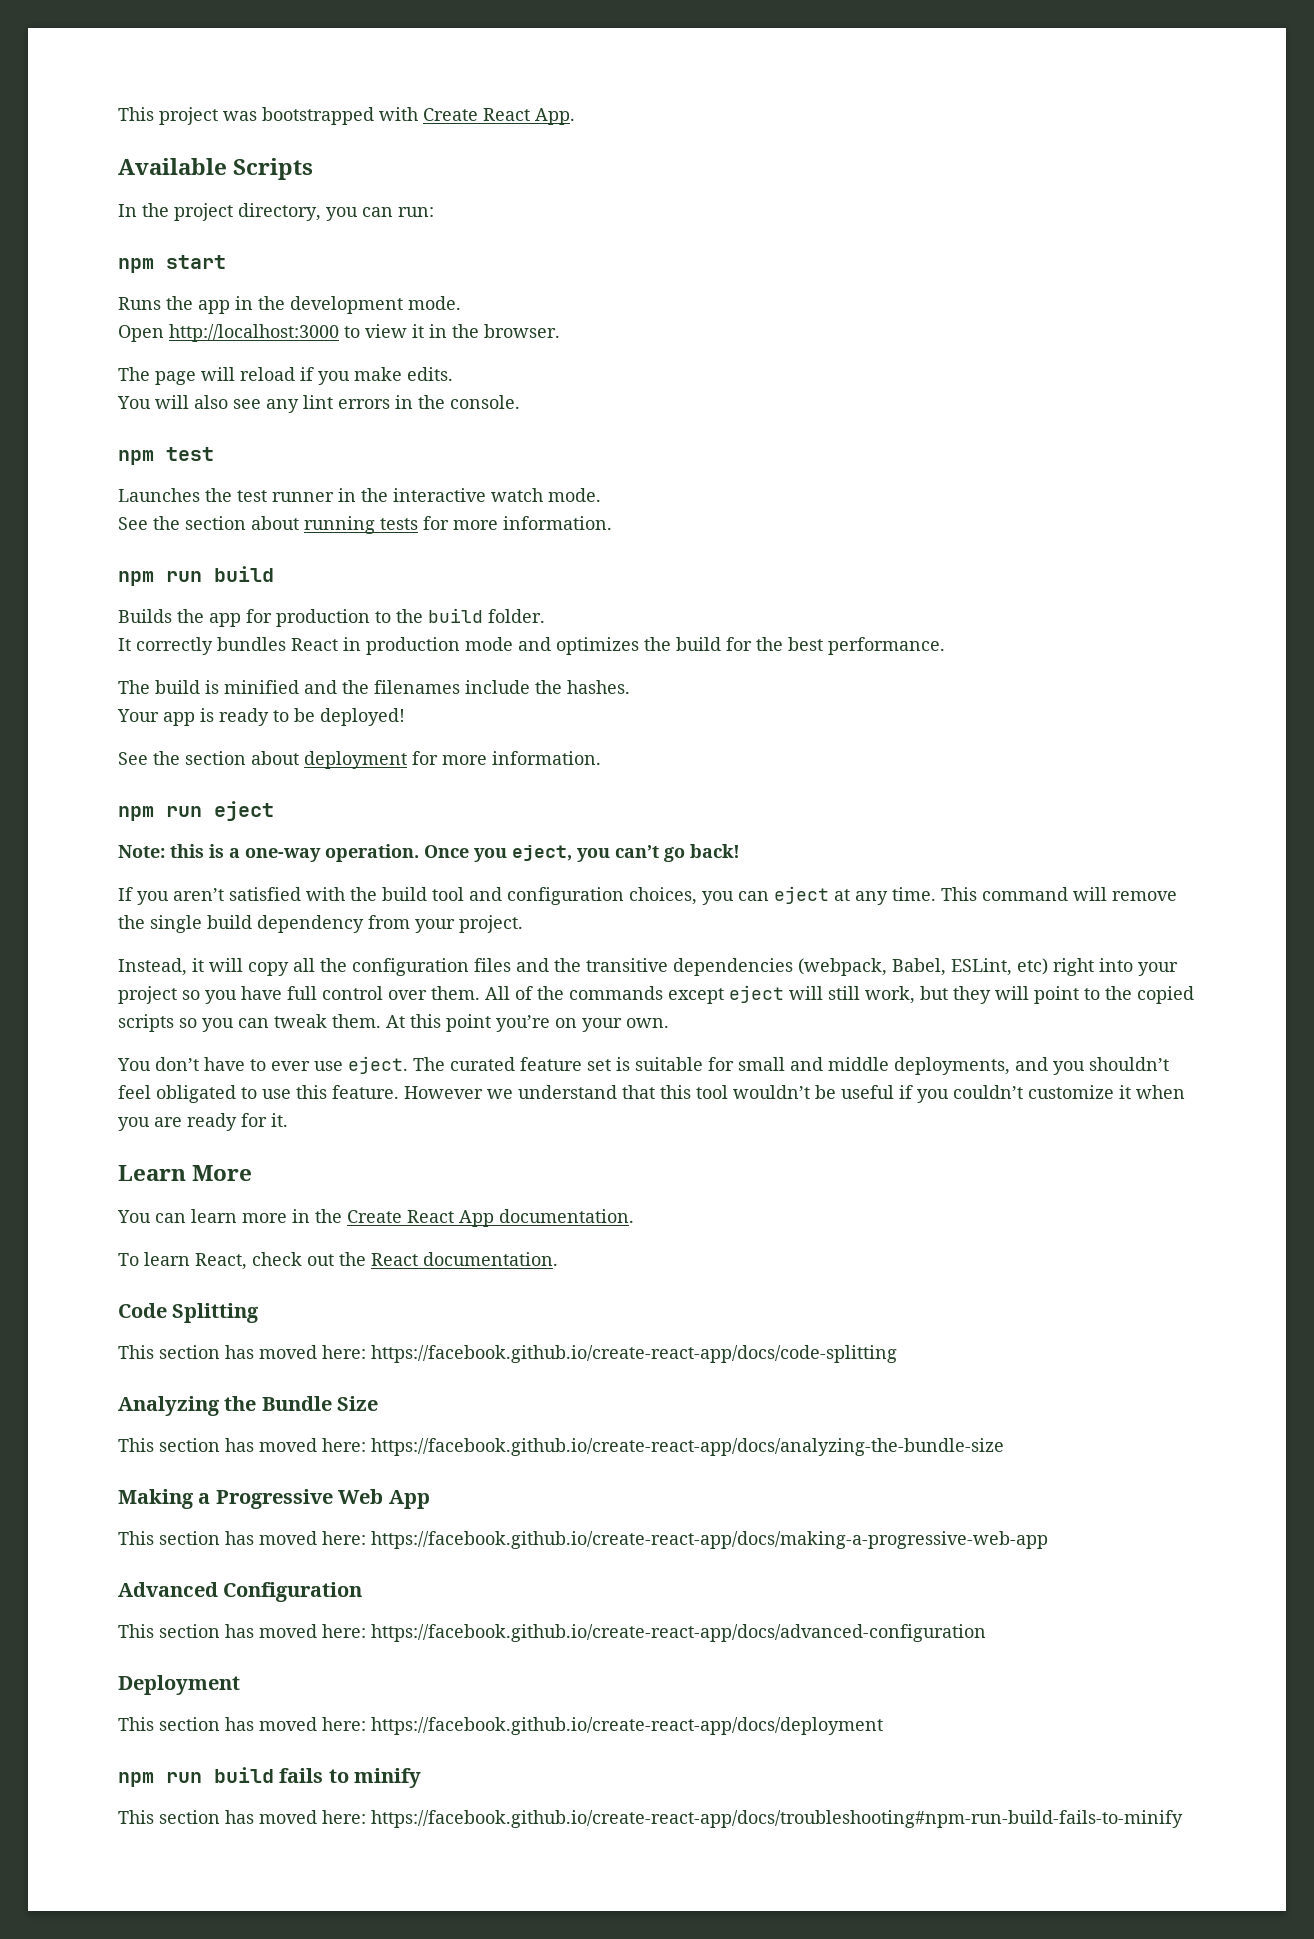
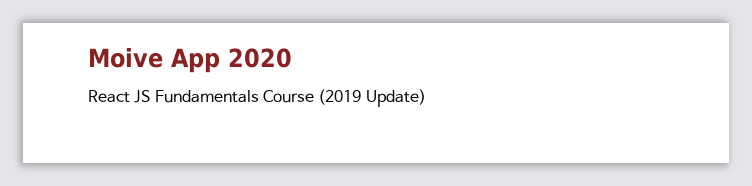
- This project was bootstrapped with Create React App.
- Available Scripts
- In the project directory, you can run:
- npm start
- Runs the app in the development mode.
- Open http://localhost:3000 to view it in the browser.
- The page will reload if you make edits.
- You will also see any lint errors in the console.
- npm test
- Launches the test runner in the interactive watch mode.
- See the section about running tests for more information.
- npm run build
- Builds the app for production to the build folder.
- It correctly bundles React in production mode and optimizes the build for the best performance.
- The build is minified and the filenames include the hashes.
- Your app is ready to be deployed!
- See the section about deployment for more information.
- npm run eject
- Note: this is a one-way operation. Once you eject, you can’t go back!
- If you aren’t satisfied with the build tool and configuration choices, you can eject at any time. This command will remove the single build dependency from your project.
- Instead, it will copy all the configuration files and the transitive dependencies (webpack, Babel, ESLint, etc) right into your project so you have full control over them. All of the commands except eject will still work, but they will point to the copied scripts so you can tweak them. At this point you’re on your own.
- You don’t have to ever use eject. The curated feature set is suitable for small and middle deployments, and you shouldn’t feel obligated to use this feature. However we understand that this tool wouldn’t be useful if you couldn’t customize it when you are ready for it.
- Learn More
- You can learn more in the Create React App documentation.
- To learn React, check out the React documentation.
- Code Splitting
- This section has moved here: https://facebook.github.io/create-react-app/docs/code-splitting
- Analyzing the Bundle Size
- This section has moved here: https://facebook.github.io/create-react-app/docs/analyzing-the-bundle-size
- Making a Progressive Web App
- This section has moved here: https://facebook.github.io/create-react-app/docs/making-a-progressive-web-app
- Advanced Configuration
- This section has moved here: https://facebook.github.io/create-react-app/docs/advanced-configuration
- Deployment
- This section has moved here: https://facebook.github.io/create-react-app/docs/deployment
- npm run build fails to minify
- This section has moved here: https://facebook.github.io/create-react-app/docs/troubleshooting#npm-run-build-fails-to-minify
+ Moive App 2020
+ React JS Fundamentals Course (2019 Update)

